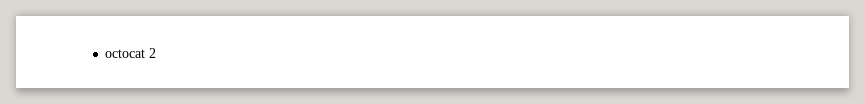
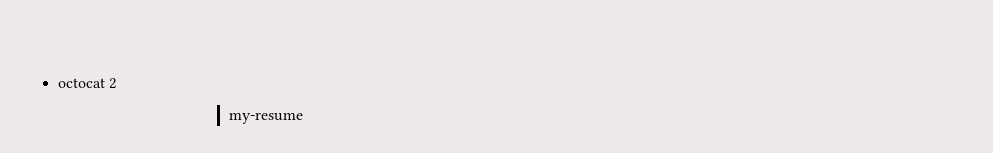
+ my-resume

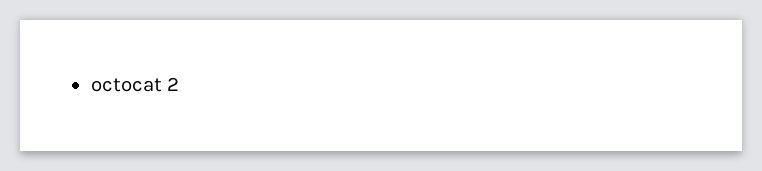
- my-resume

